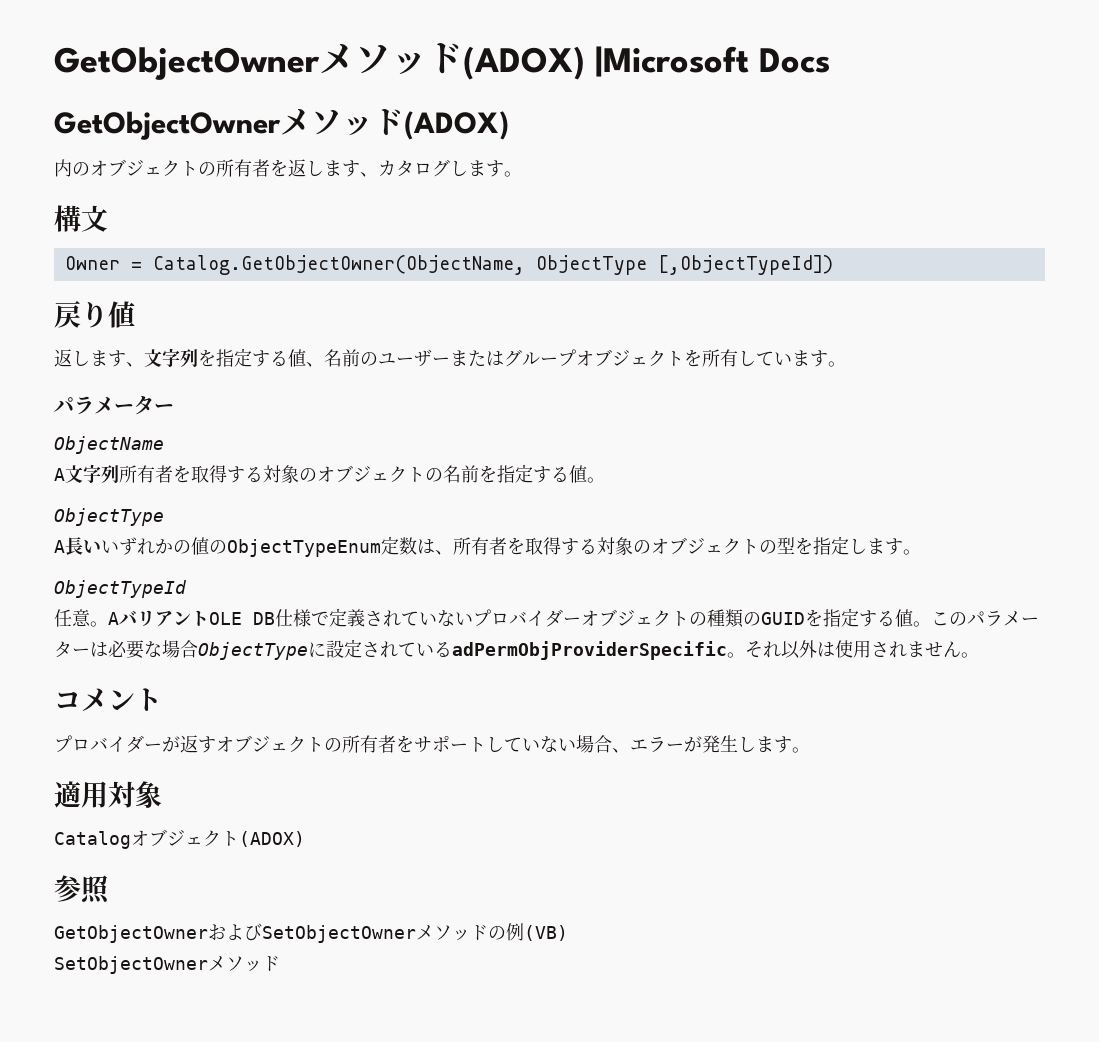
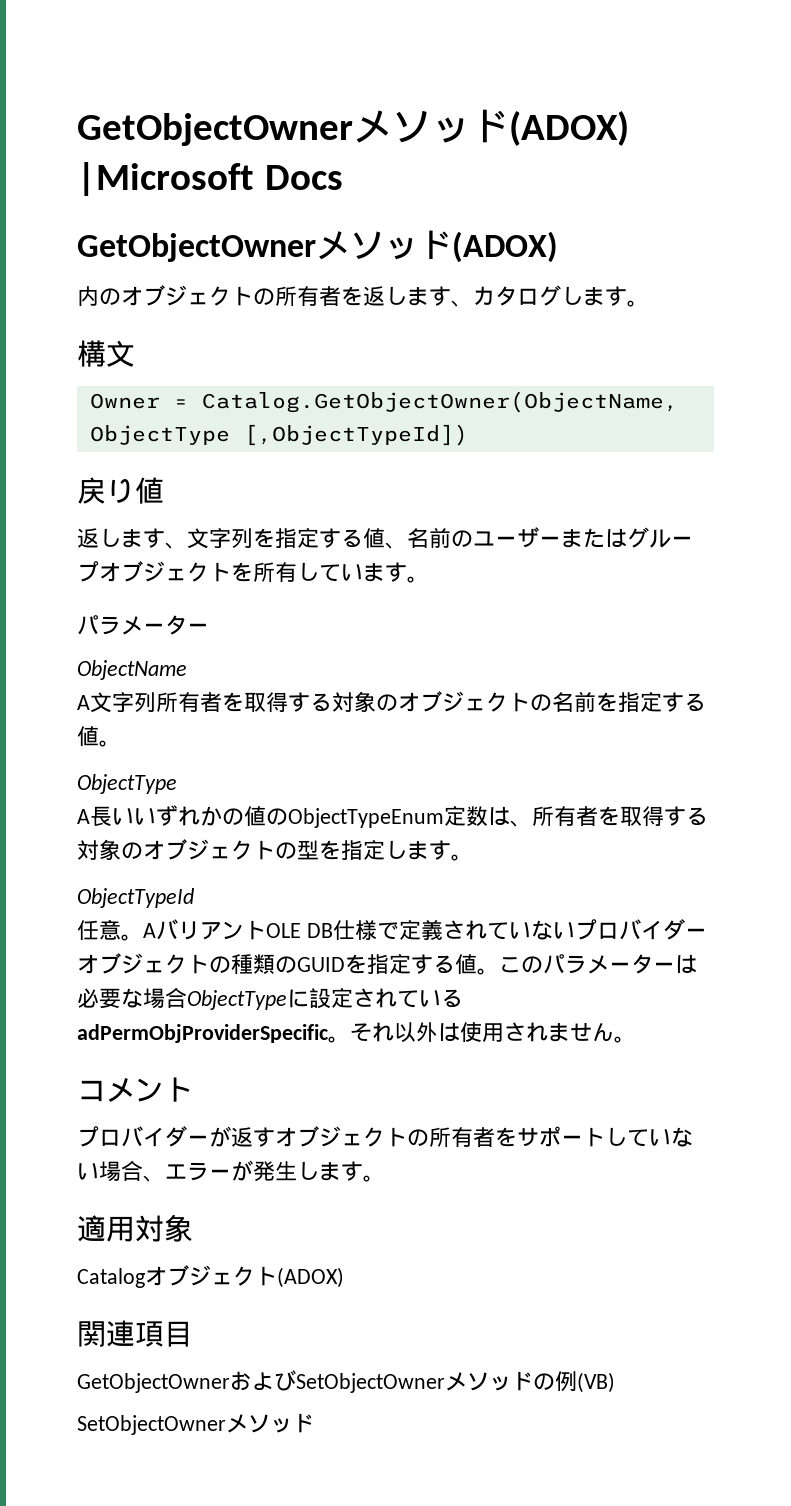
- 参照
+ 関連項目

